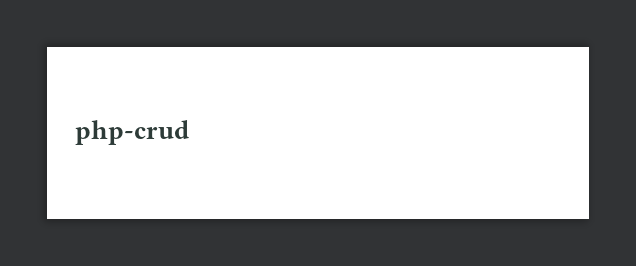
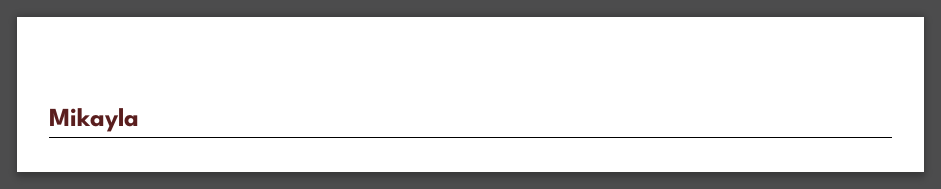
- php-crud
+ Mikayla

